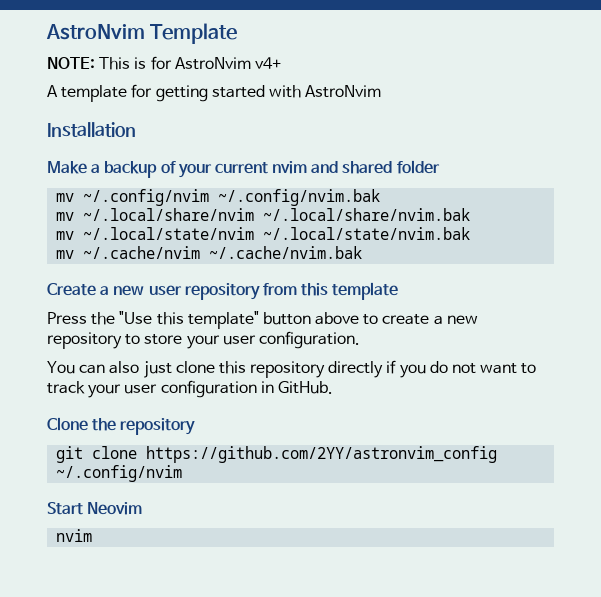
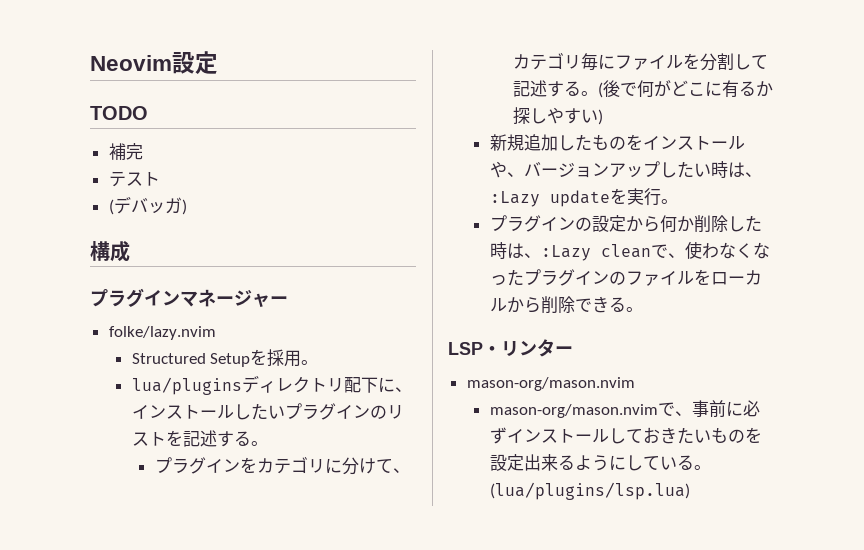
- AstroNvim Template
- NOTE: This is for AstroNvim v4+
- A template for getting started with AstroNvim
- Installation
- Make a backup of your current nvim and shared folder
- mv ~/.config/nvim ~/.config/nvim.bak
- mv ~/.local/share/nvim ~/.local/share/nvim.bak
- mv ~/.local/state/nvim ~/.local/state/nvim.bak
- mv ~/.cache/nvim ~/.cache/nvim.bak
- Create a new user repository from this template
- Press the "Use this template" button above to create a new repository to store your user configuration.
- You can also just clone this repository directly if you do not want to track your user configuration in GitHub.
- Clone the repository
- git clone https://github.com/2YY/astronvim_config ~/.config/nvim
- Start Neovim
- nvim
+ Neovim設定
+ TODO
+ 補完
+ テスト
+ (デバッガ)
+ 構成
+ プラグインマネージャー
+ folke/lazy.nvim
+ Structured Setupを採用。
+ lua/pluginsディレクトリ配下に、インストールしたいプラグインのリストを記述する。
+ プラグインをカテゴリに分けて、カテゴリ毎にファイルを分割して記述する。(後で何がどこに有るか探しやすい)
+ 新規追加したものをインストールや、バージョンアップしたい時は、:Lazy updateを実行。
+ プラグインの設定から何か削除した時は、:Lazy cleanで、使わなくなったプラグインのファイルをローカルから削除できる。
+ LSP・リンター
+ mason-org/mason.nvim
+ mason-org/mason.nvimで、事前に必ずインストールしておきたいものを設定出来るようにしている。(lua/plugins/lsp.lua)

